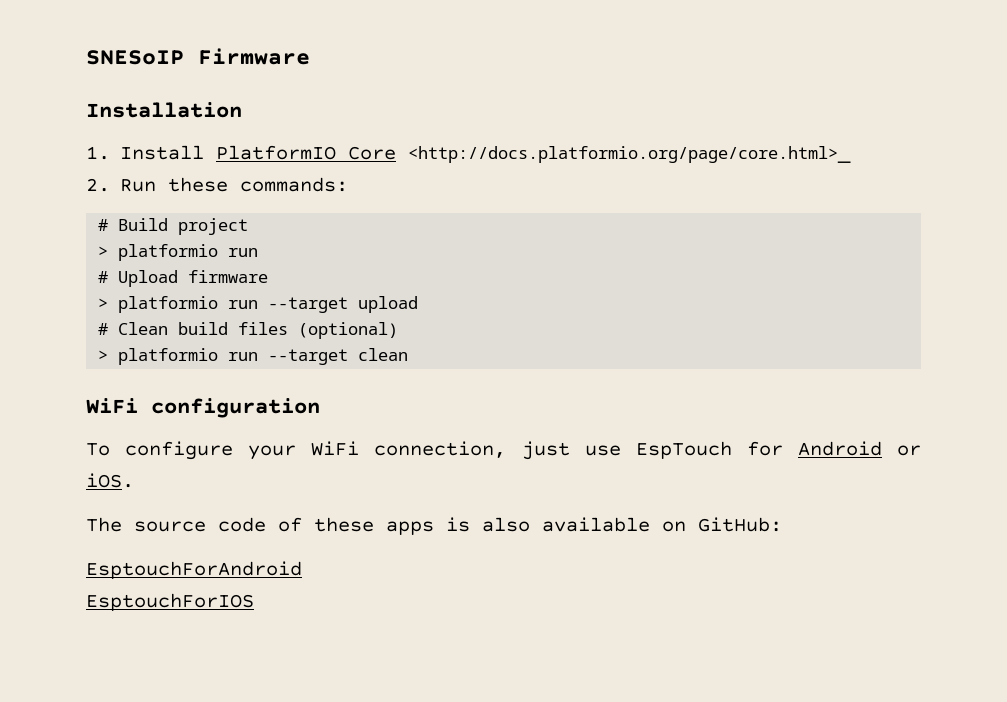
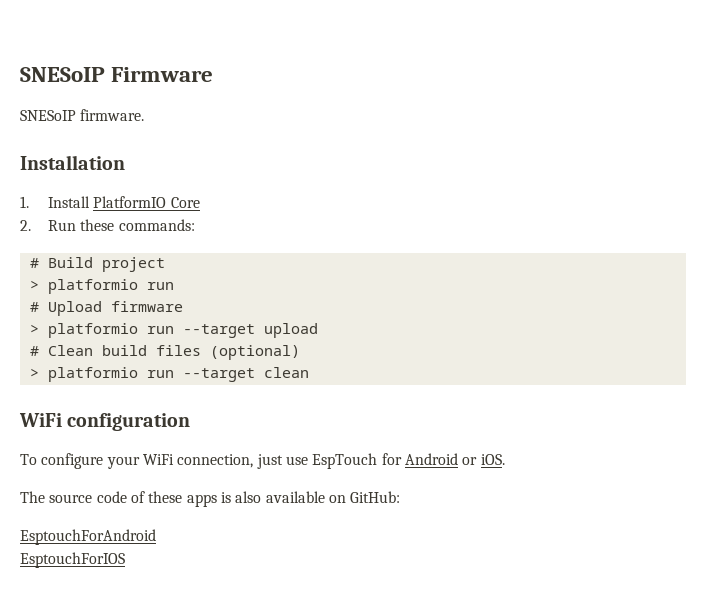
+ SNESoIP firmware.
- 1. Install PlatformIO Core <http://docs.platformio.org/page/core.html>_
+ 1. Install PlatformIO Core

